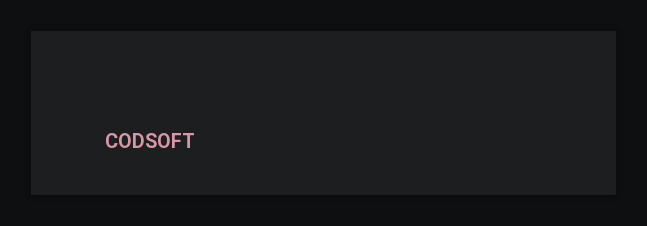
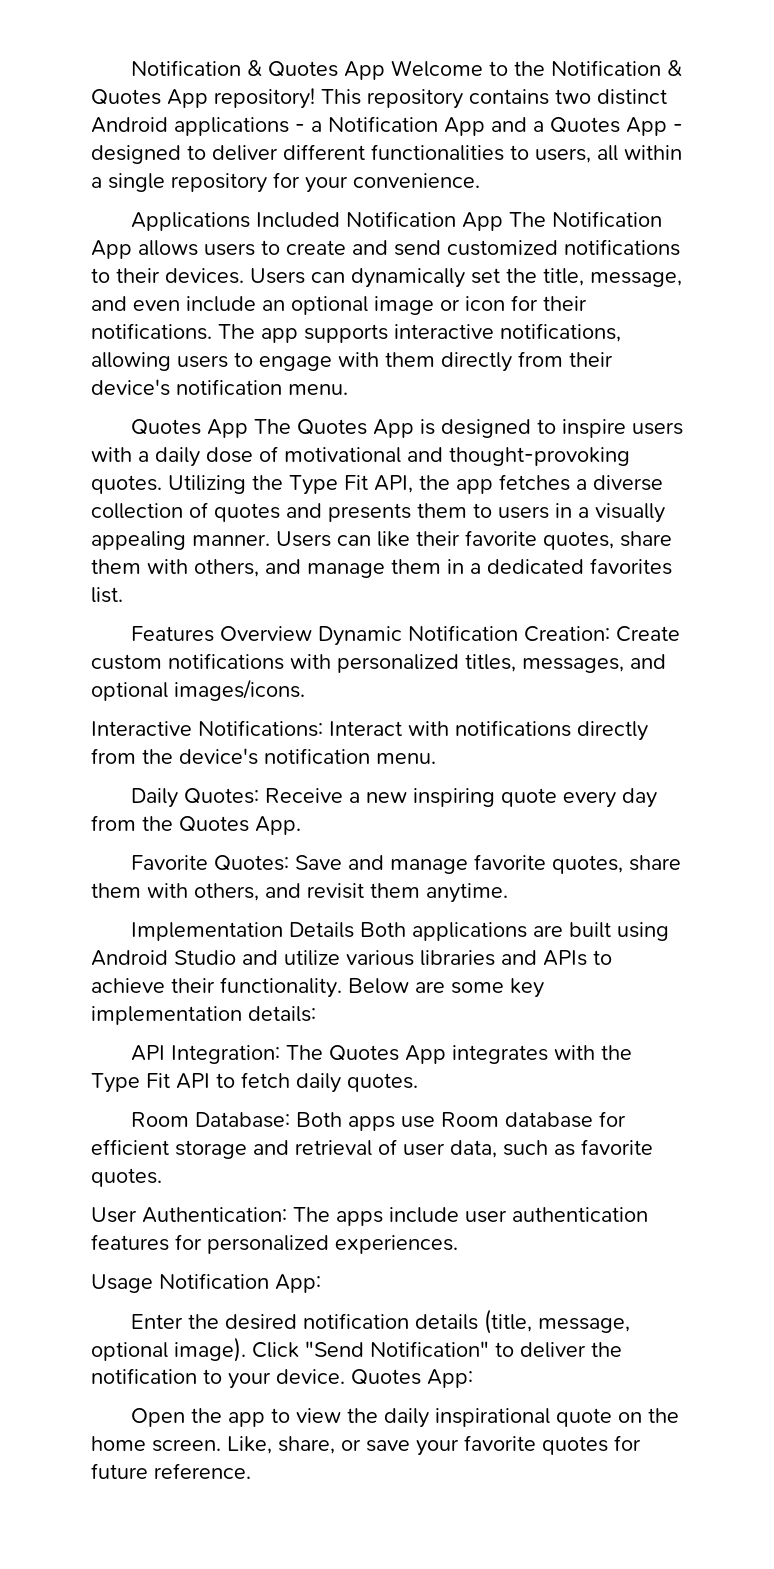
- CODSOFT
+ Notification & Quotes App Welcome to the Notification & Quotes App repository! This repository contains two distinct Android applications - a Notification App and a Quotes App - designed to deliver different functionalities to users, all within a single repository for your convenience.
+ Applications Included Notification App The Notification App allows users to create and send customized notifications to their devices. Users can dynamically set the title, message, and even include an optional image or icon for their notifications. The app supports interactive notifications, allowing users to engage with them directly from their device's notification menu.
+ Quotes App The Quotes App is designed to inspire users with a daily dose of motivational and thought-provoking quotes. Utilizing the Type Fit API, the app fetches a diverse collection of quotes and presents them to users in a visually appealing manner. Users can like their favorite quotes, share them with others, and manage them in a dedicated favorites list.
+ Features Overview Dynamic Notification Creation: Create custom notifications with personalized titles, messages, and optional images/icons.
+ Interactive Notifications: Interact with notifications directly from the device's notification menu.
+ Daily Quotes: Receive a new inspiring quote every day from the Quotes App.
+ Favorite Quotes: Save and manage favorite quotes, share them with others, and revisit them anytime.
+ Implementation Details Both applications are built using Android Studio and utilize various libraries and APIs to achieve their functionality. Below are some key implementation details:
+ API Integration: The Quotes App integrates with the Type Fit API to fetch daily quotes.
+ Room Database: Both apps use Room database for efficient storage and retrieval of user data, such as favorite quotes.
+ User Authentication: The apps include user authentication features for personalized experiences.
+ Usage Notification App:
+ Enter the desired notification details (title, message, optional image). Click "Send Notification" to deliver the notification to your device. Quotes App:
+ Open the app to view the daily inspirational quote on the home screen. Like, share, or save your favorite quotes for future reference.

